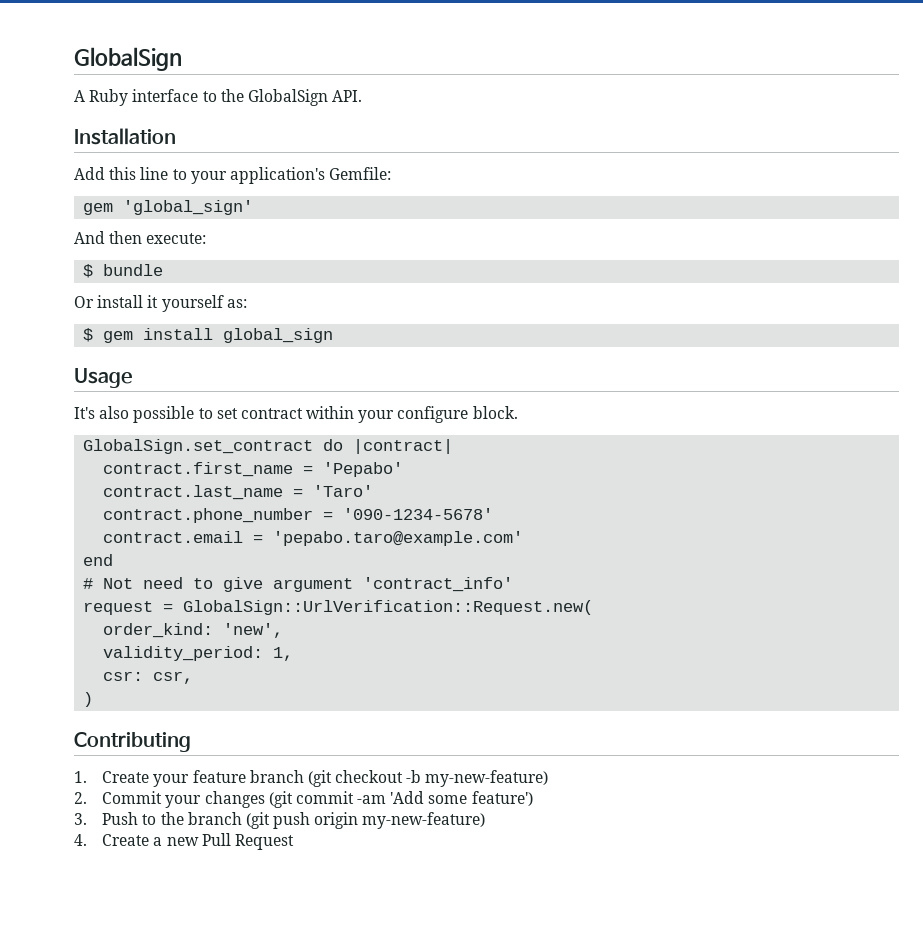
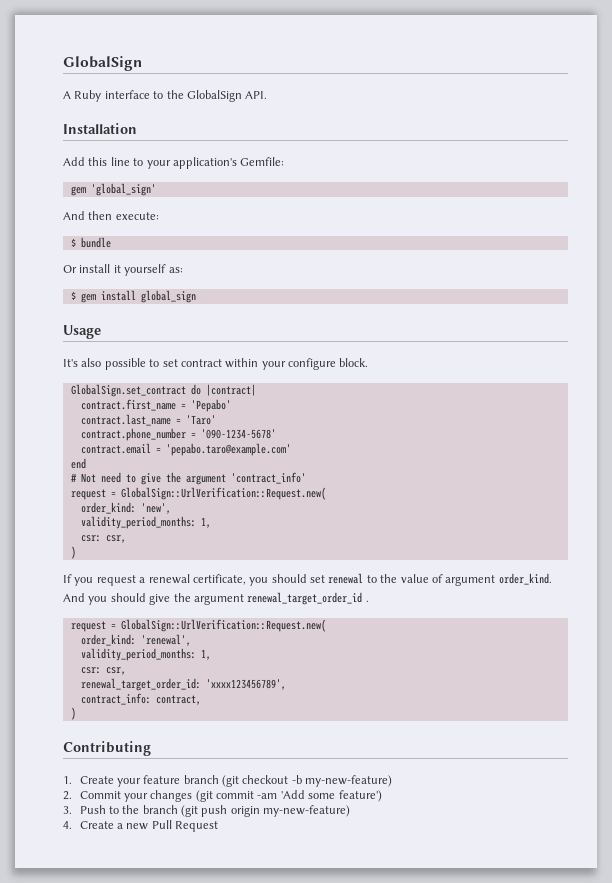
- # Not need to give argument 'contract_info'
+ # Not need to give the argument 'contract_info'
  order_kind: 'new',
- validity_period: 1,
+ validity_period_months: 1,
+ If you request a renewal certificate, you should set renewal to the value of argument order_kind.
+ And you should give the argument renewal_target_order_id .
+ request = GlobalSign::UrlVerification::Request.new(
+ order_kind: 'renewal',
+ validity_period_months: 1,
+ csr: csr,
+ renewal_target_order_id: 'xxxx123456789',
+ contract_info: contract,
+ )

